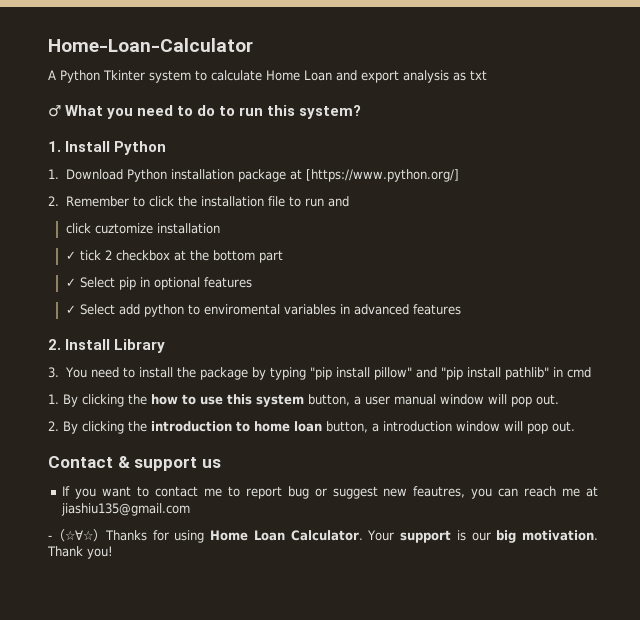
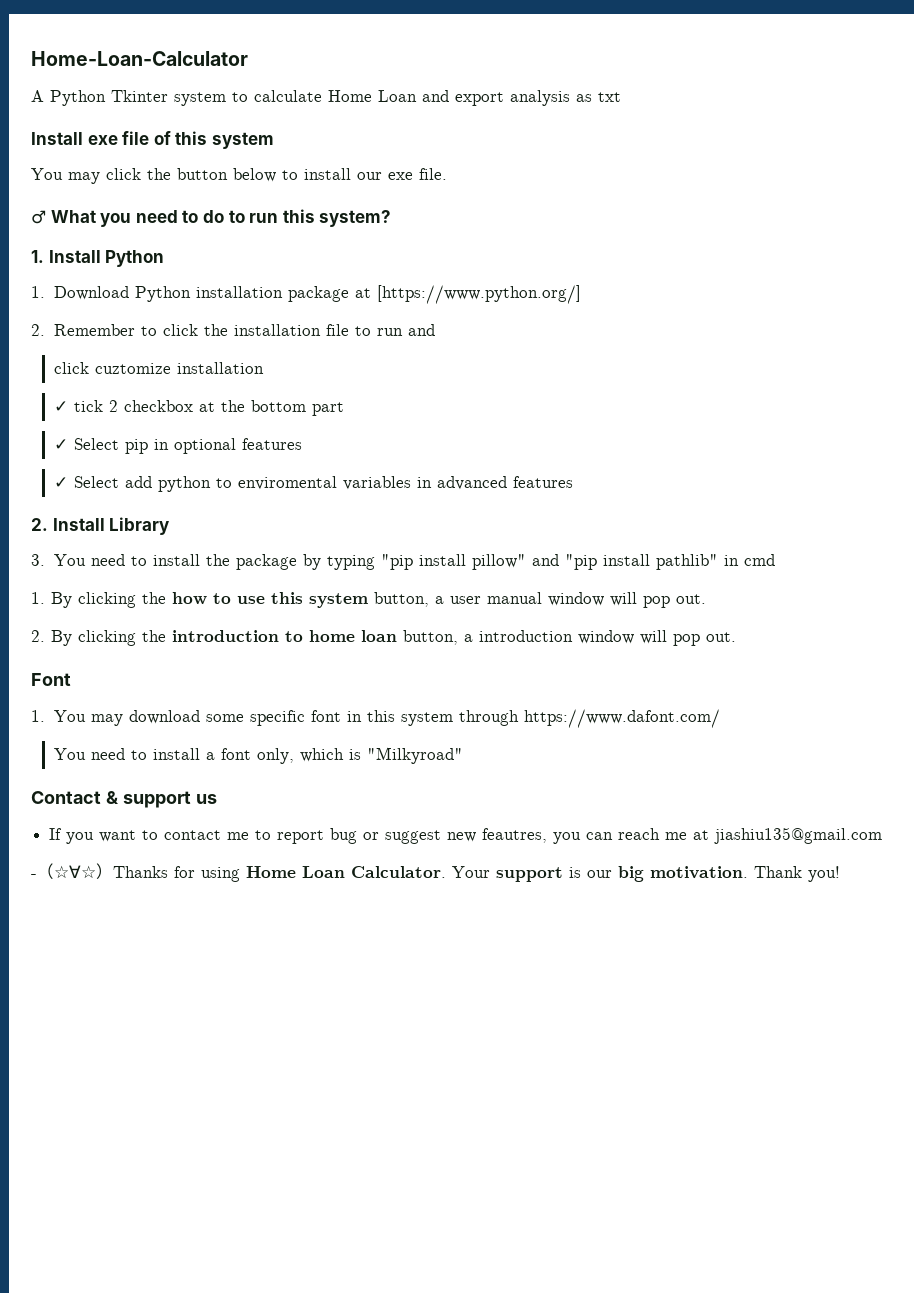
+ Install exe file of this system
+ You may click the button below to install our exe file.
+ Font
+ 1. You may download some specific font in this system through https://www.dafont.com/
+ You need to install a font only, which is "Milkyroad"

